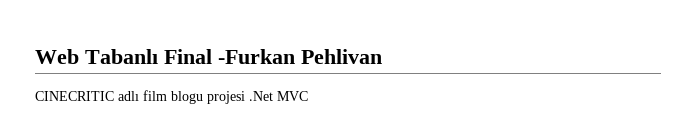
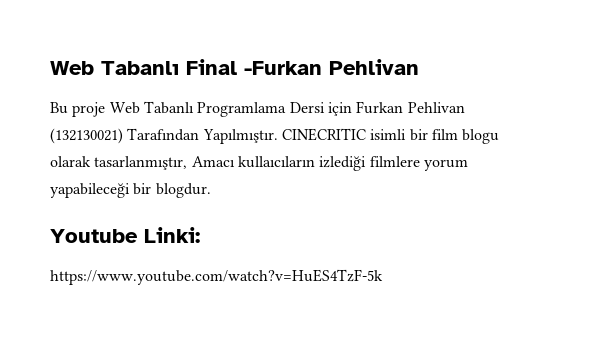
- CINECRITIC adlı film blogu projesi .Net MVC
+ Bu proje Web Tabanlı Programlama Dersi için Furkan Pehlivan (132130021) Tarafından Yapılmıştır. CINECRITIC isimli bir film blogu olarak tasarlanmıştır, Amacı kullaıcıların izlediği filmlere yorum yapabileceği bir blogdur.
+ Youtube Linki:
+ https://www.youtube.com/watch?v=HuES4TzF-5k

